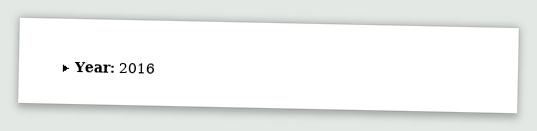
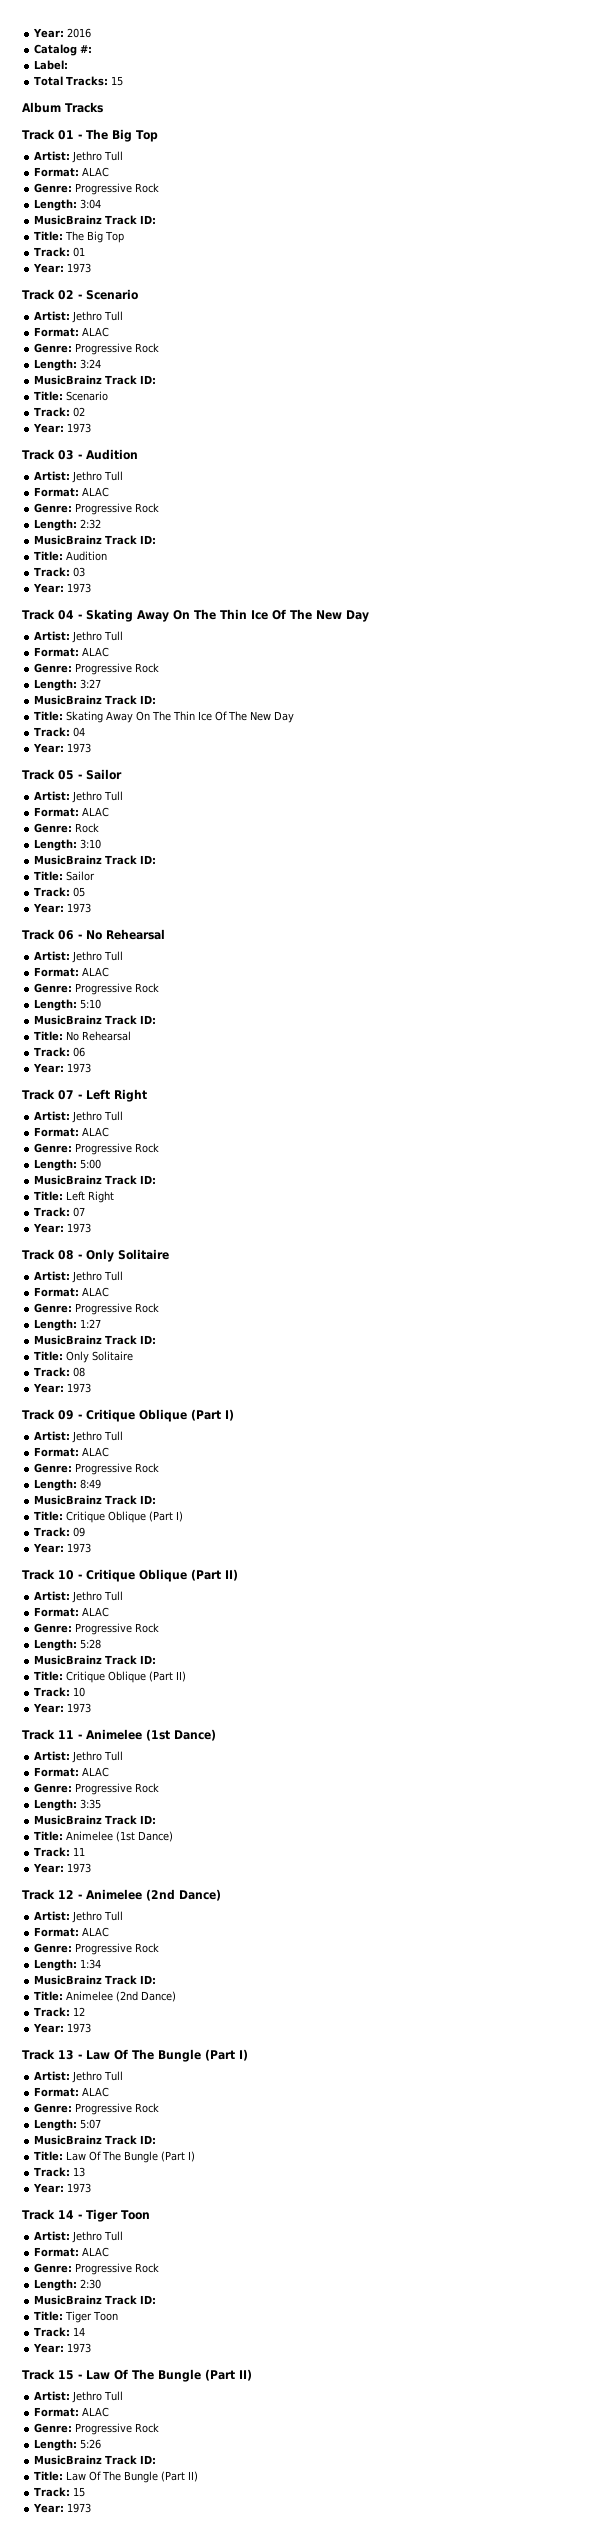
+ Catalog #:
+ Label:
+ Total Tracks: 15
+ Album Tracks
+ Track 01 - The Big Top
+ Artist: Jethro Tull
+ Format: ALAC
+ Genre: Progressive Rock
+ Length: 3:04
+ MusicBrainz Track ID:
+ Title: The Big Top
+ Track: 01
+ Year: 1973
+ Track 02 - Scenario
+ Artist: Jethro Tull
+ Format: ALAC
+ Genre: Progressive Rock
+ Length: 3:24
+ MusicBrainz Track ID:
+ Title: Scenario
+ Track: 02
+ Year: 1973
+ Track 03 - Audition
+ Artist: Jethro Tull
+ Format: ALAC
+ Genre: Progressive Rock
+ Length: 2:32
+ MusicBrainz Track ID:
+ Title: Audition
+ Track: 03
+ Year: 1973
+ Track 04 - Skating Away On The Thin Ice Of The New Day
+ Artist: Jethro Tull
+ Format: ALAC
+ Genre: Progressive Rock
+ Length: 3:27
+ MusicBrainz Track ID:
+ Title: Skating Away On The Thin Ice Of The New Day
+ Track: 04
+ Year: 1973
+ Track 05 - Sailor
+ Artist: Jethro Tull
+ Format: ALAC
+ Genre: Rock
+ Length: 3:10
+ MusicBrainz Track ID:
+ Title: Sailor
+ Track: 05
+ Year: 1973
+ Track 06 - No Rehearsal
+ Artist: Jethro Tull
+ Format: ALAC
+ Genre: Progressive Rock
+ Length: 5:10
+ MusicBrainz Track ID:
+ Title: No Rehearsal
+ Track: 06
+ Year: 1973
+ Track 07 - Left Right
+ Artist: Jethro Tull
+ Format: ALAC
+ Genre: Progressive Rock
+ Length: 5:00
+ MusicBrainz Track ID:
+ Title: Left Right
+ Track: 07
+ Year: 1973
+ Track 08 - Only Solitaire
+ Artist: Jethro Tull
+ Format: ALAC
+ Genre: Progressive Rock
+ Length: 1:27
+ MusicBrainz Track ID:
+ Title: Only Solitaire
+ Track: 08
+ Year: 1973
+ Track 09 - Critique Oblique (Part I)
+ Artist: Jethro Tull
+ Format: ALAC
+ Genre: Progressive Rock
+ Length: 8:49
+ MusicBrainz Track ID:
+ Title: Critique Oblique (Part I)
+ Track: 09
+ Year: 1973
+ Track 10 - Critique Oblique (Part II)
+ Artist: Jethro Tull
+ Format: ALAC
+ Genre: Progressive Rock
+ Length: 5:28
+ MusicBrainz Track ID:
+ Title: Critique Oblique (Part II)
+ Track: 10
+ Year: 1973
+ Track 11 - Animelee (1st Dance)
+ Artist: Jethro Tull
+ Format: ALAC
+ Genre: Progressive Rock
+ Length: 3:35
+ MusicBrainz Track ID:
+ Title: Animelee (1st Dance)
+ Track: 11
+ Year: 1973
+ Track 12 - Animelee (2nd Dance)
+ Artist: Jethro Tull
+ Format: ALAC
+ Genre: Progressive Rock
+ Length: 1:34
+ MusicBrainz Track ID:
+ Title: Animelee (2nd Dance)
+ Track: 12
+ Year: 1973
+ Track 13 - Law Of The Bungle (Part I)
+ Artist: Jethro Tull
+ Format: ALAC
+ Genre: Progressive Rock
+ Length: 5:07
+ MusicBrainz Track ID:
+ Title: Law Of The Bungle (Part I)
+ Track: 13
+ Year: 1973
+ Track 14 - Tiger Toon
+ Artist: Jethro Tull
+ Format: ALAC
+ Genre: Progressive Rock
+ Length: 2:30
+ MusicBrainz Track ID:
+ Title: Tiger Toon
+ Track: 14
+ Year: 1973
+ Track 15 - Law Of The Bungle (Part II)
+ Artist: Jethro Tull
+ Format: ALAC
+ Genre: Progressive Rock
+ Length: 5:26
+ MusicBrainz Track ID:
+ Title: Law Of The Bungle (Part II)
+ Track: 15
+ Year: 1973

